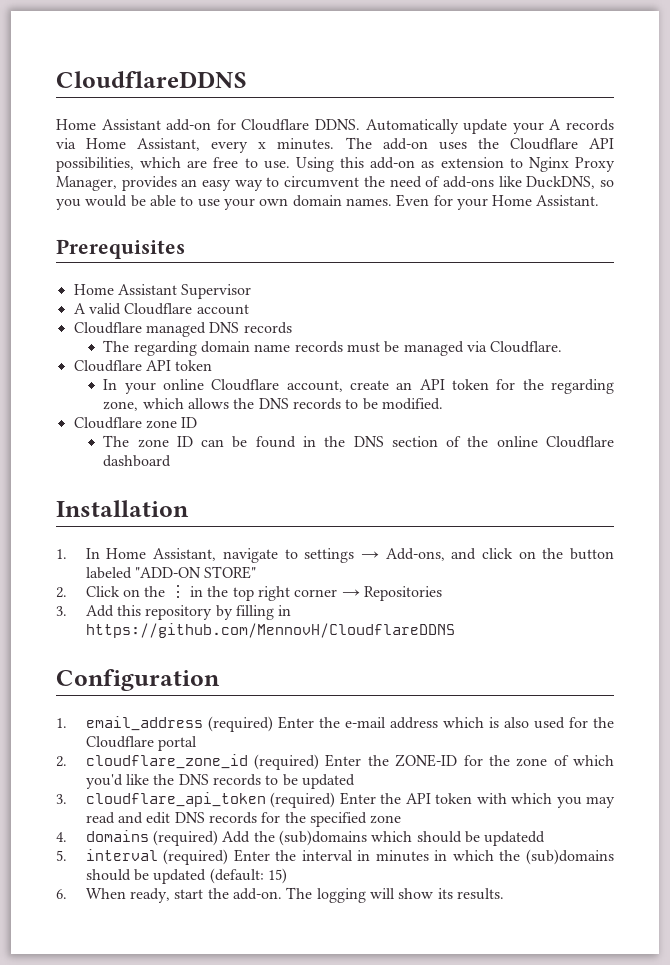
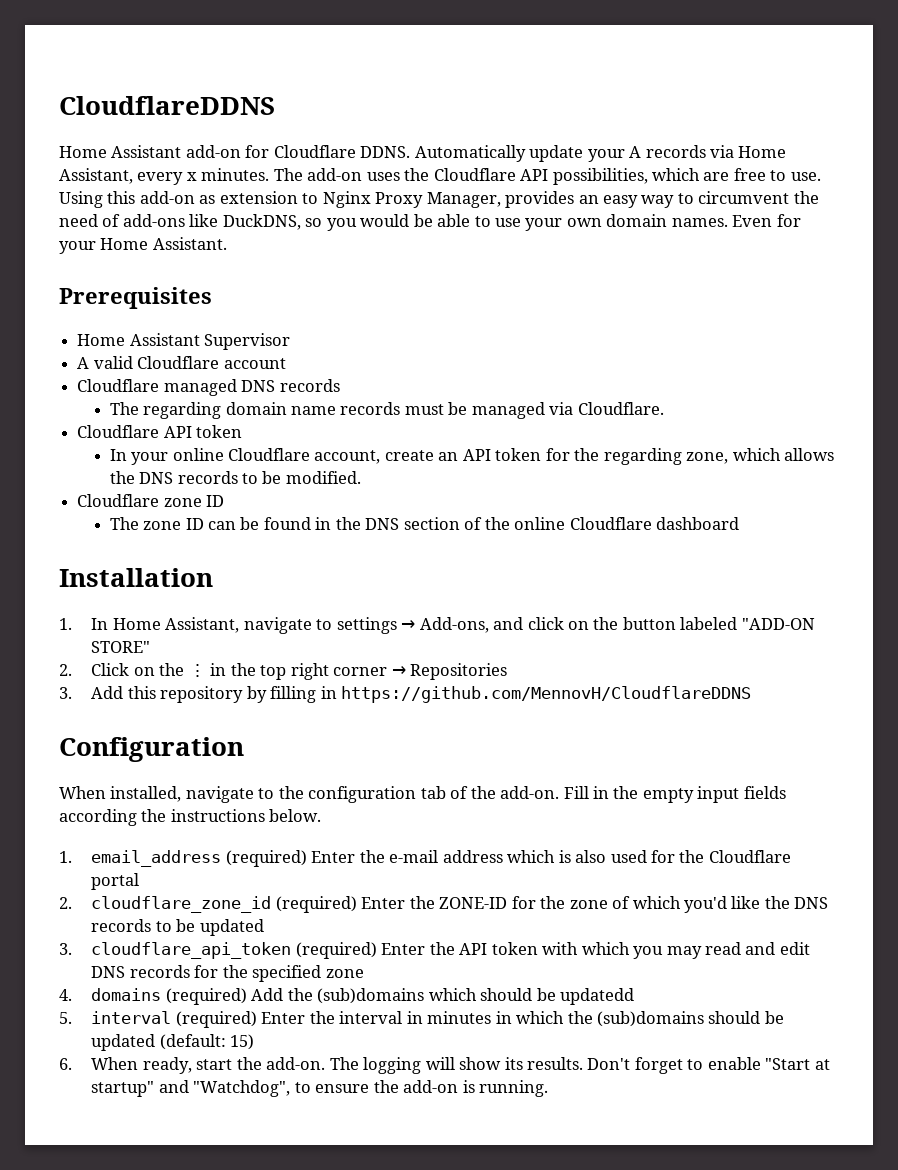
+ When installed, navigate to the configuration tab of the add-on. Fill in the empty input fields according the instructions below.
+ Don't forget to enable "Start at startup" and "Watchdog", to ensure the add-on is running.

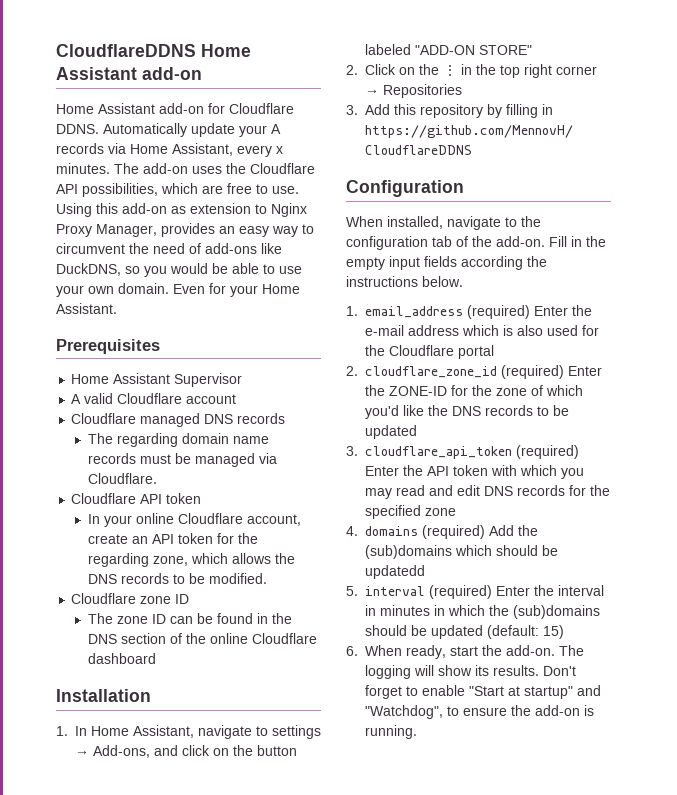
- CloudflareDDNS
+ CloudflareDDNS Home Assistant add-on
- Using this add-on as extension to Nginx Proxy Manager, provides an easy way to circumvent the need of add-ons like DuckDNS, so you would be able to use your own domain names.
+ Using this add-on as extension to Nginx Proxy Manager, provides an easy way to circumvent the need of add-ons like DuckDNS, so you would be able to use your own domain.

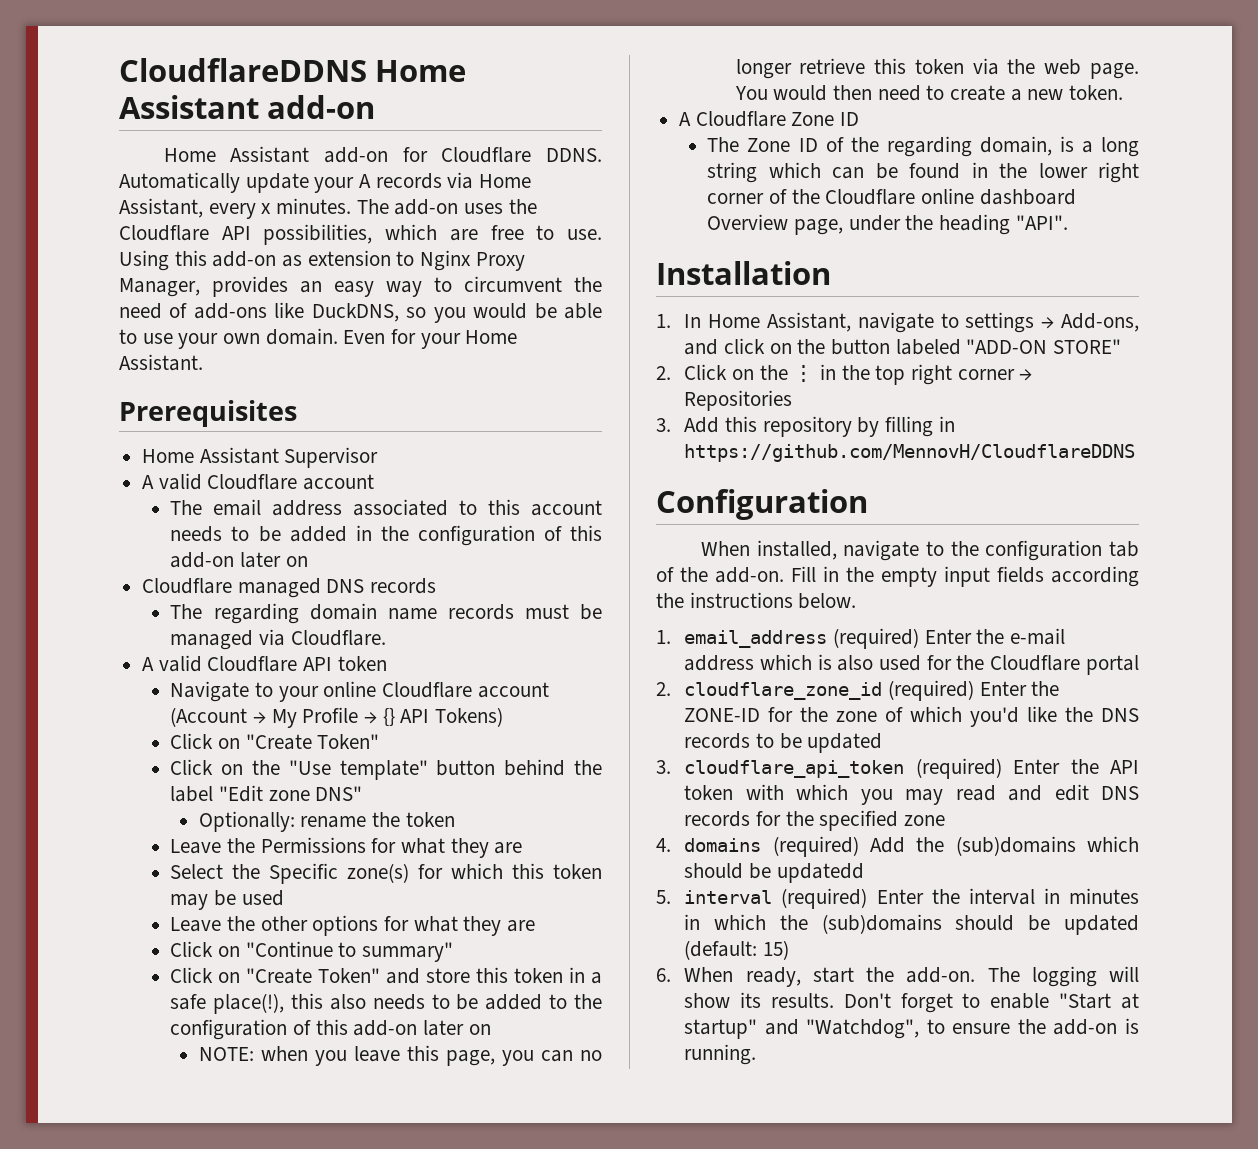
+ The email address associated to this account needs to be added in the configuration of this add-on later on
- Cloudflare API token
+ A valid Cloudflare API token
- In your online Cloudflare account, create an API token for the regarding zone, which allows the DNS records to be modified.
- Cloudflare zone ID
- The zone ID can be found in the DNS section of the online Cloudflare dashboard
+ Navigate to your online Cloudflare account (Account → My Profile → {} API Tokens)
+ Click on "Create Token"
+ Click on the "Use template" button behind the label "Edit zone DNS"
+ Optionally: rename the token
+ Leave the Permissions for what they are
+ Select the Specific zone(s) for which this token may be used
+ Leave the other options for what they are
+ Click on "Continue to summary"
+ Click on "Create Token" and store this token in a safe place(!), this also needs to be added to the configuration of this add-on later on
+ NOTE: when you leave this page, you can no longer retrieve this token via the web page. You would then need to create a new token.
+ A Cloudflare Zone ID
+ The Zone ID of the regarding domain, is a long string which can be found in the lower right corner of the Cloudflare online dashboard Overview page, under the heading "API".

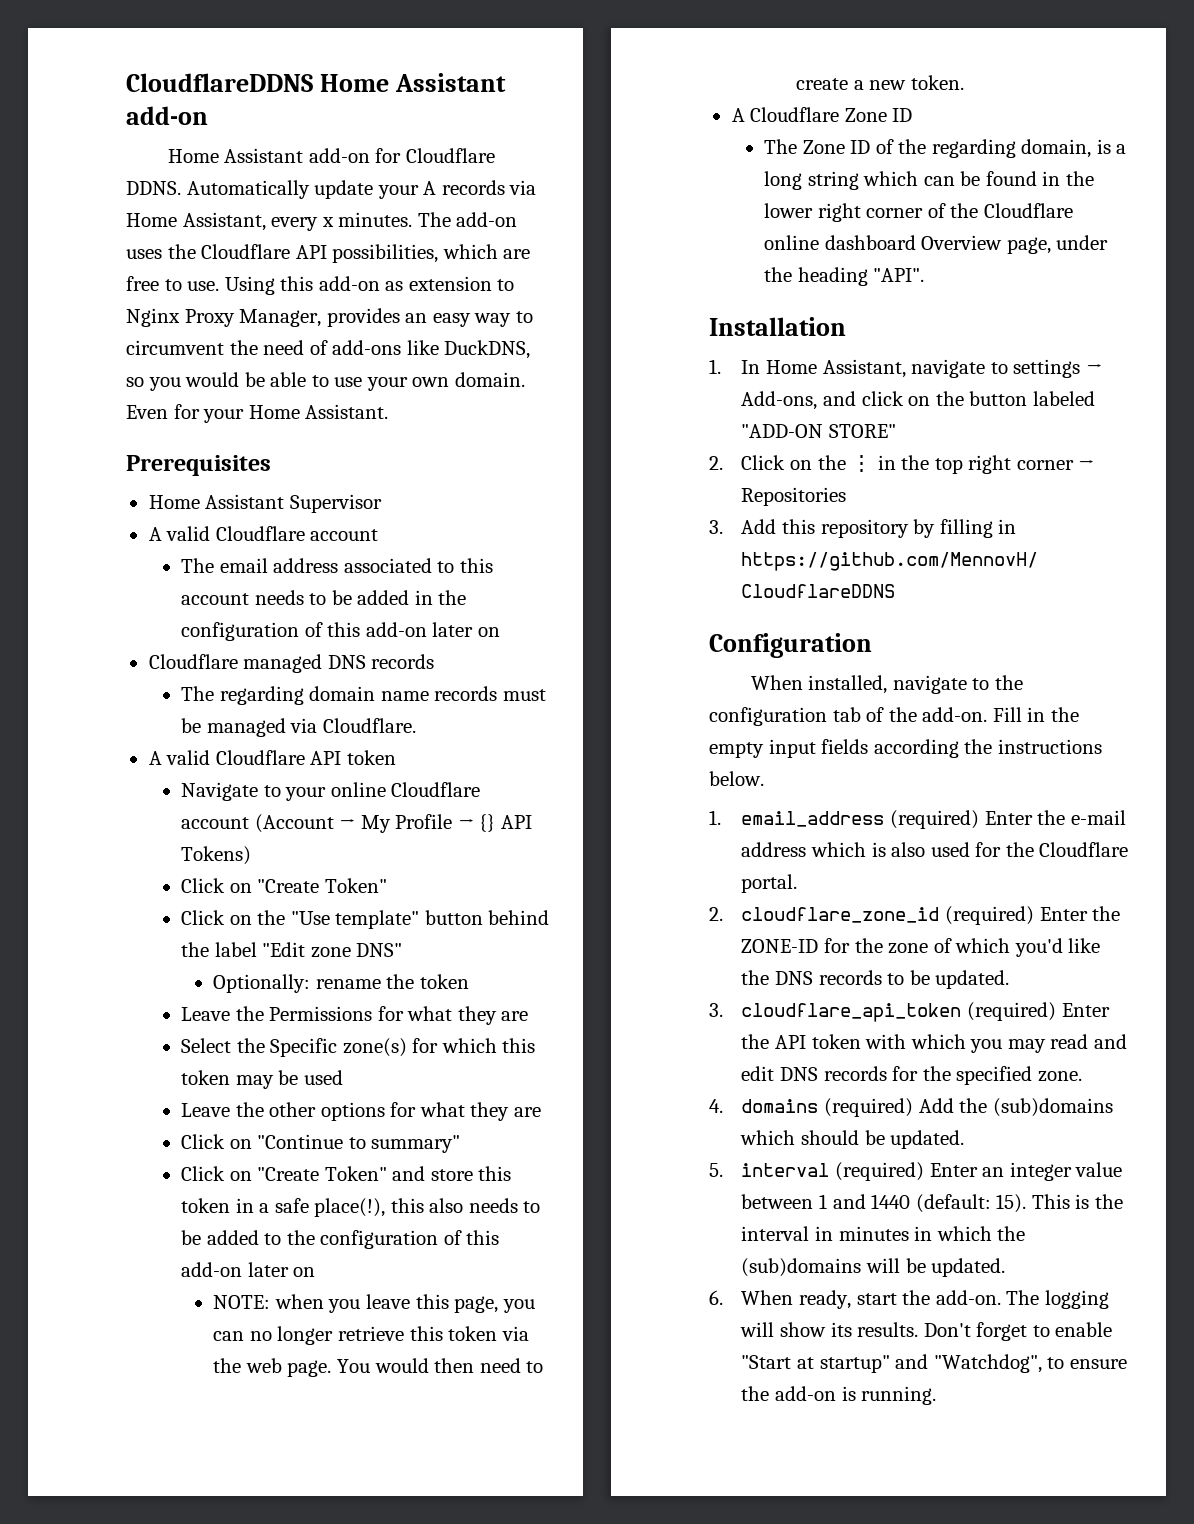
- 1. email_address (required) Enter the e-mail address which is also used for the Cloudflare portal
+ 1. email_address (required) Enter the e-mail address which is also used for the Cloudflare portal.
- 2. cloudflare_zone_id (required) Enter the ZONE-ID for the zone of which you'd like the DNS records to be updated
+ 2. cloudflare_zone_id (required) Enter the ZONE-ID for the zone of which you'd like the DNS records to be updated.
- 3. cloudflare_api_token (required) Enter the API token with which you may read and edit DNS records for the specified zone
+ 3. cloudflare_api_token (required) Enter the API token with which you may read and edit DNS records for the specified zone.
- 4. domains (required) Add the (sub)domains which should be updatedd
+ 4. domains (required) Add the (sub)domains which should be updated.
- 5. interval (required) Enter the interval in minutes in which the (sub)domains should be updated (default: 15)
+ 5. interval (required) Enter an integer value between 1 and 1440 (default: 15). This is the interval in minutes in which the (sub)domains will be updated.

